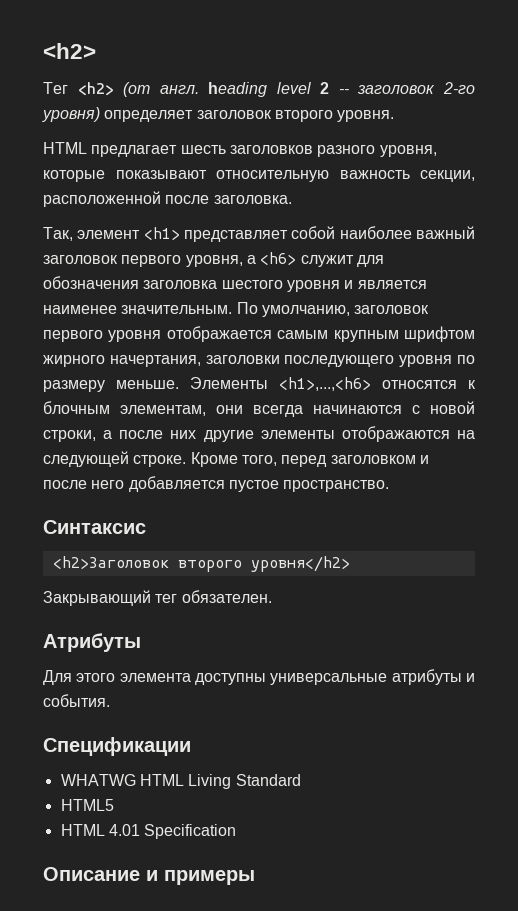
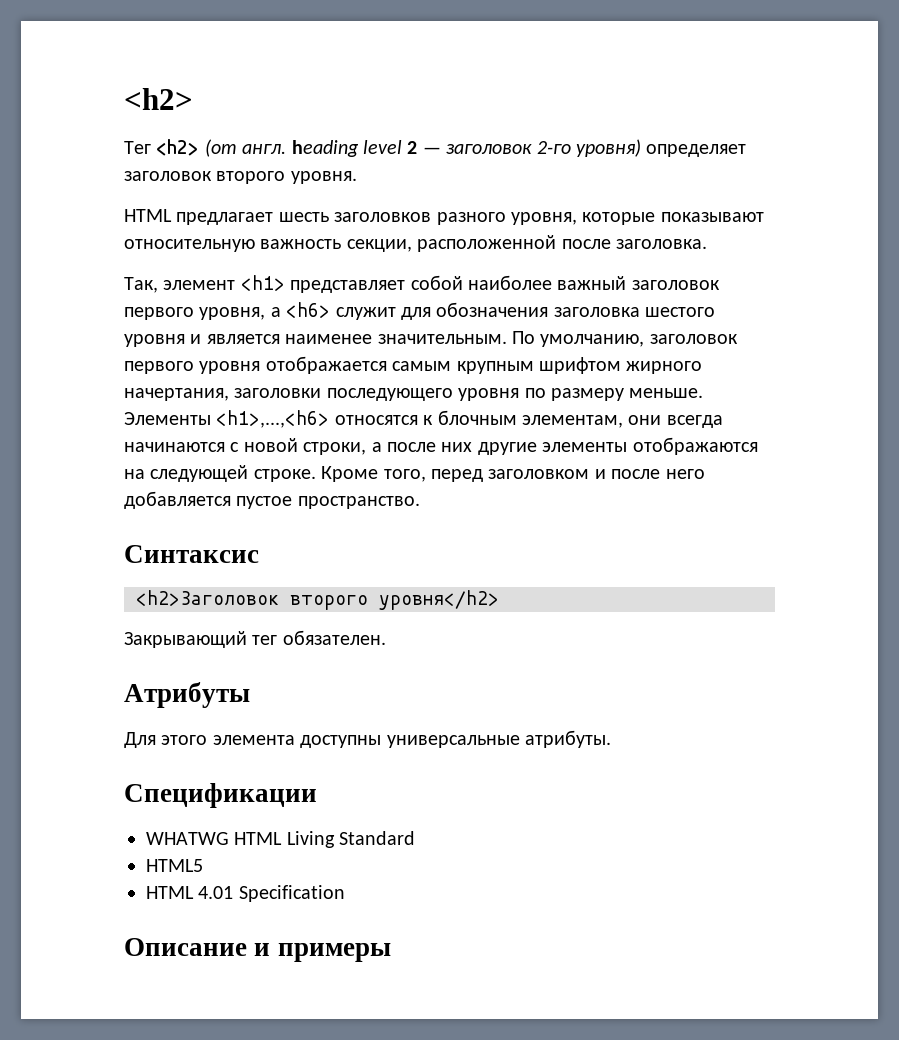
- Тег <h2> (от англ. heading level 2 -- заголовок 2-го уровня) определяет заголовок второго уровня.
+ Тег <h2> (от англ. heading level 2 — заголовок 2-го уровня) определяет заголовок второго уровня.
- Для этого элемента доступны универсальные атрибуты и события.
+ Для этого элемента доступны универсальные атрибуты.

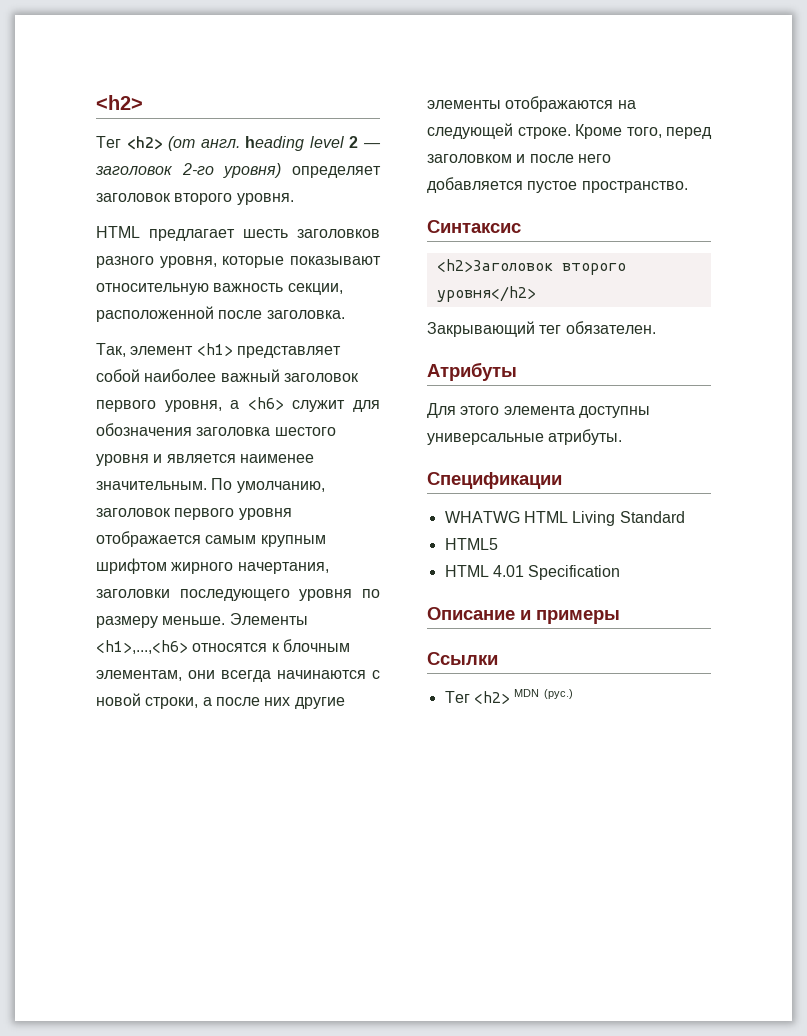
+ Ссылки
+ Тег <h2> MDN (рус.)

